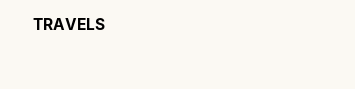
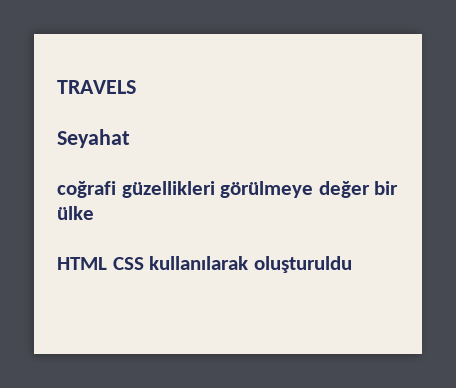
+ Seyahat
+ coğrafi güzellikleri görülmeye değer bir ülke
+ HTML CSS kullanılarak oluşturuldu

